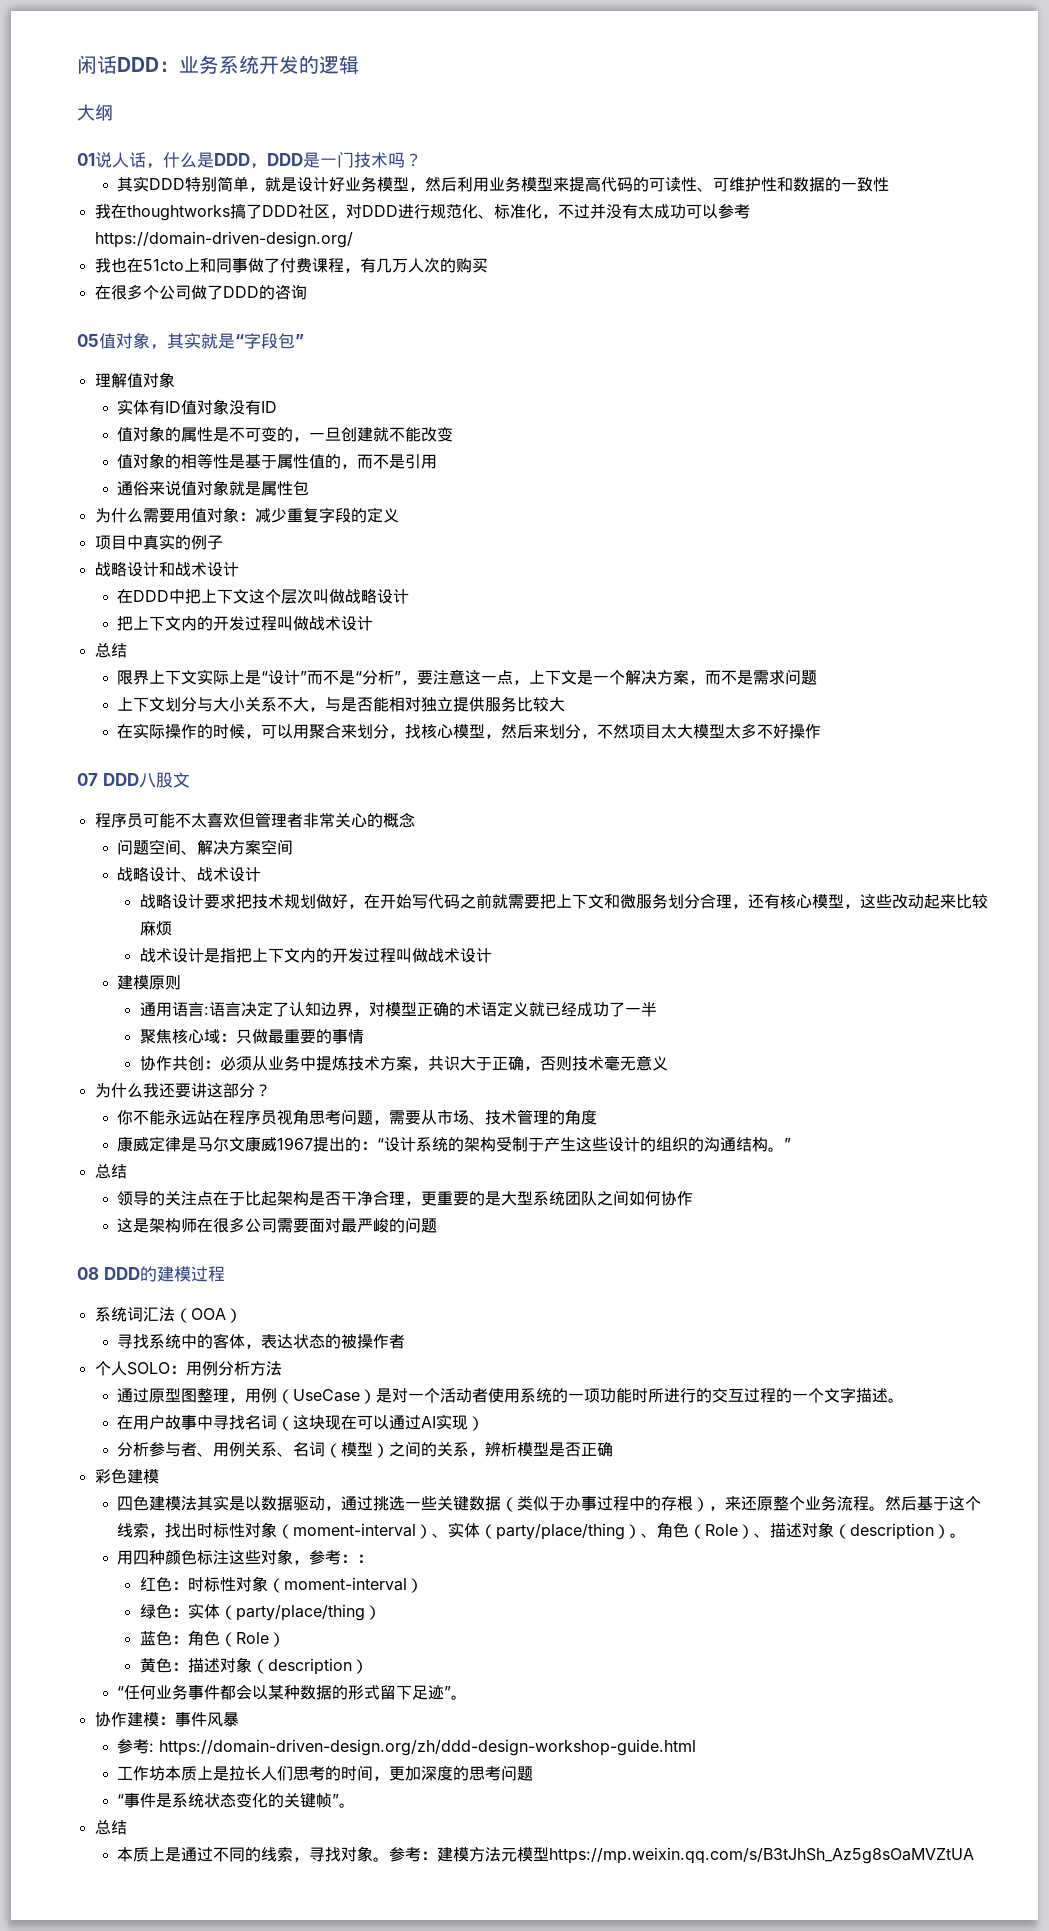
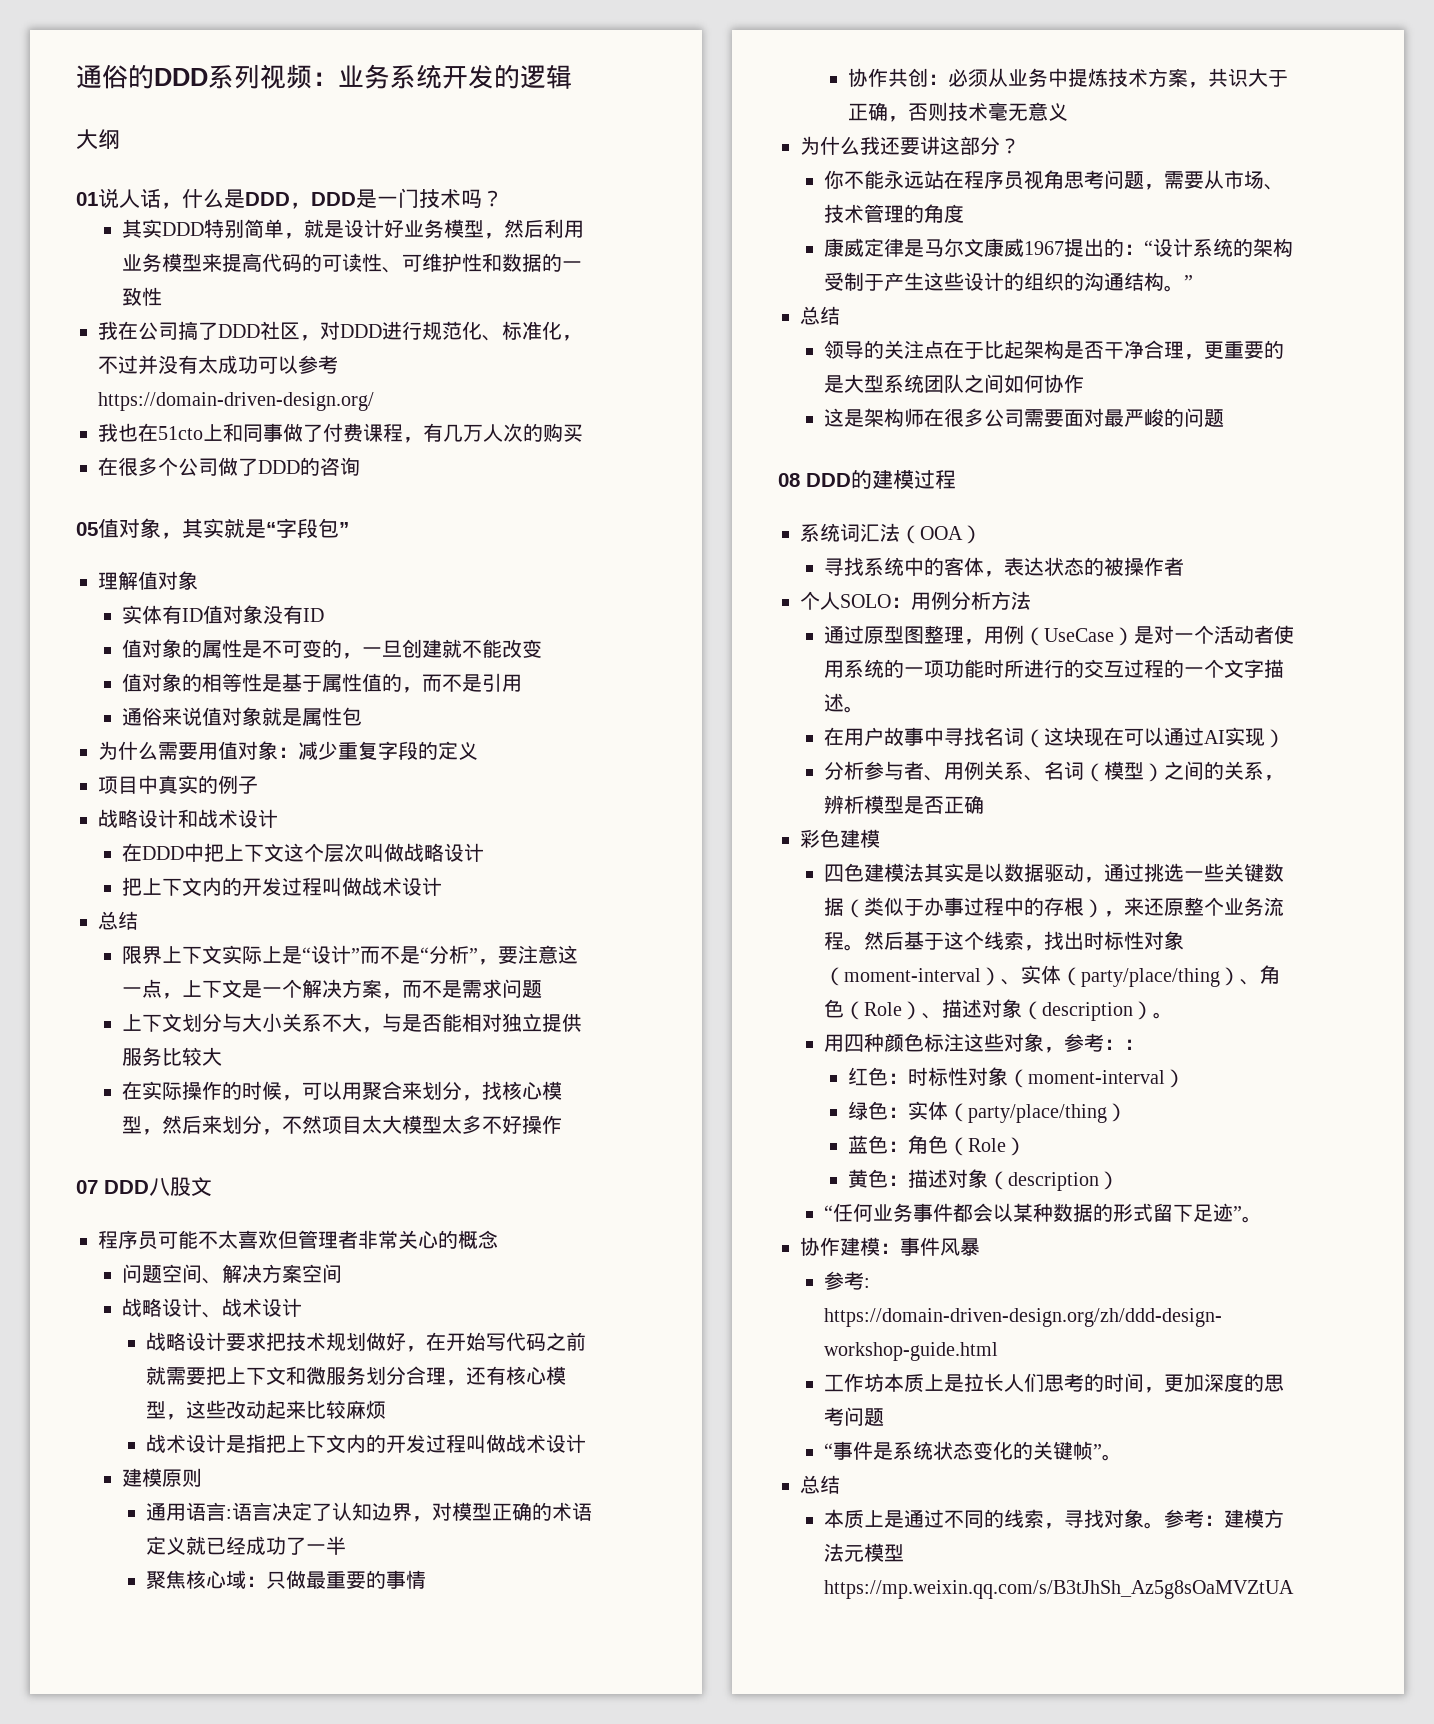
- 闲话DDD：业务系统开发的逻辑
+ 通俗的DDD系列视频：业务系统开发的逻辑
- 我在thoughtworks搞了DDD社区，对DDD进行规范化、标准化，不过并没有太成功可以参考https://domain-driven-design.org/
+ 我在公司搞了DDD社区，对DDD进行规范化、标准化，不过并没有太成功可以参考https://domain-driven-design.org/

